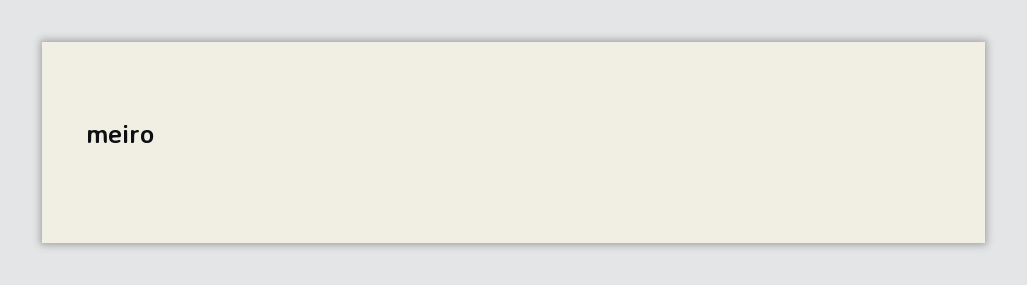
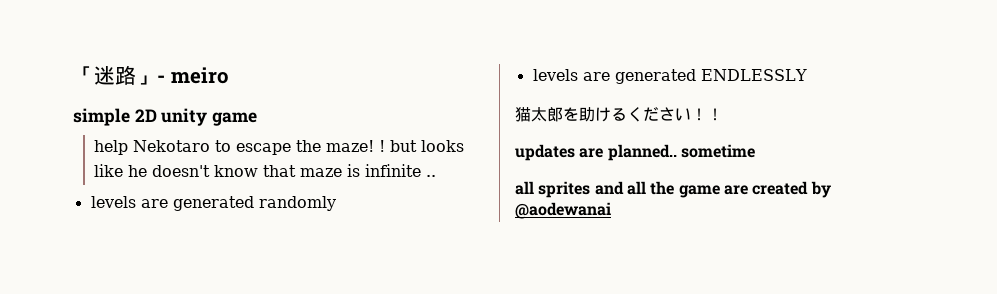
- meiro
+ 「迷路」- meiro
+ simple 2D unity game
+ help Nekotaro to escape the maze! ! but looks like he doesn't know that maze is infinite ..
+ levels are generated randomly
+ levels are generated ENDLESSLY
+ 猫太郎を助けるください！！
+ updates are planned.. sometime
+ all sprites and all the game are created by @aodewanai

